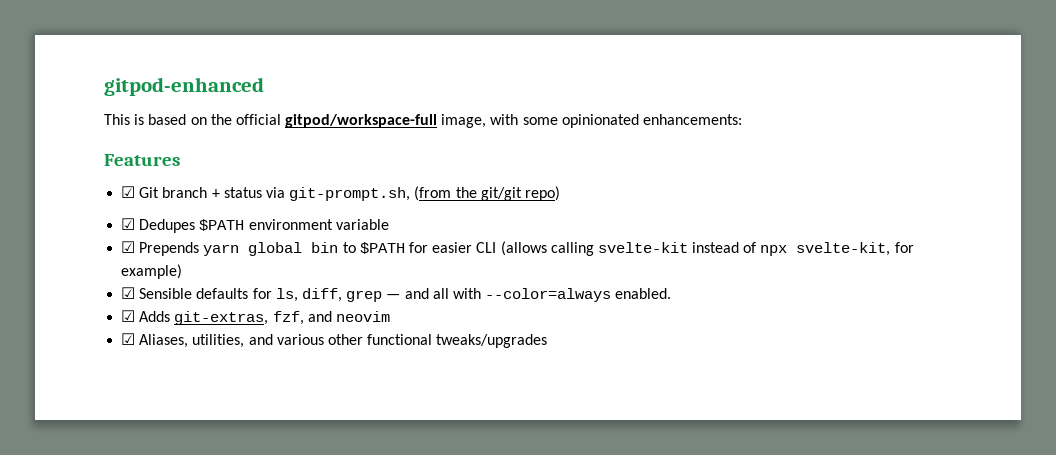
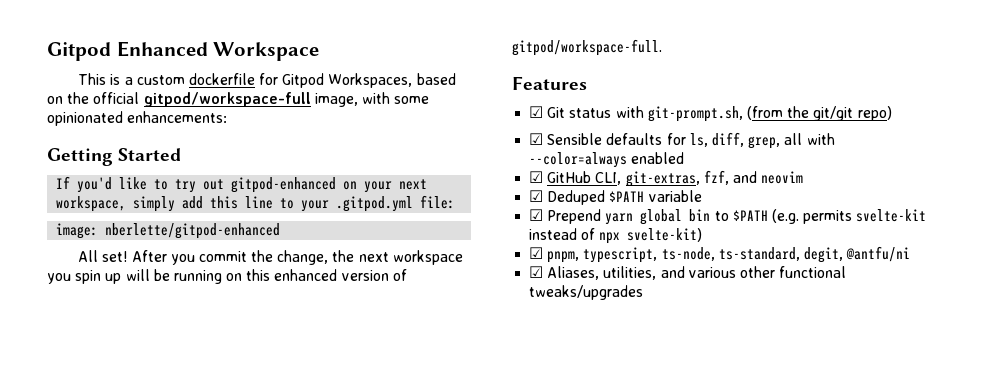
- gitpod-enhanced
+ Gitpod Enhanced Workspace
- This is based on the official gitpod/workspace-full image, with some opinionated enhancements:
+ This is a custom dockerfile for Gitpod Workspaces, based on the official gitpod/workspace-full image, with some opinionated enhancements:
+ Getting Started
+ If you'd like to try out gitpod-enhanced on your next workspace, simply add this line to your .gitpod.yml file:
+ image: nberlette/gitpod-enhanced
+ All set! After you commit the change, the next workspace you spin up will be running on this enhanced version of gitpod/workspace-full.
- ☑ Git branch + status via git-prompt.sh, (from the git/git repo)
+ ☑ Git status with git-prompt.sh, (from the git/git repo)
- ☑ Dedupes $PATH environment variable
+ ☑ Sensible defaults for ls, diff, grep, all with --color=always enabled
+ ☑ GitHub CLI, git-extras, fzf, and neovim
+ ☑ Deduped $PATH variable
- ☑ Prepends yarn global bin to $PATH for easier CLI (allows calling svelte-kit instead of npx svelte-kit, for example)
- ☑ Sensible defaults for ls, diff, grep — and all with --color=always enabled.
- ☑ Adds git-extras, fzf, and neovim
+ ☑ Prepend yarn global bin to $PATH (e.g. permits svelte-kit instead of npx svelte-kit)
+ ☑ pnpm, typescript, ts-node, ts-standard, degit, @antfu/ni

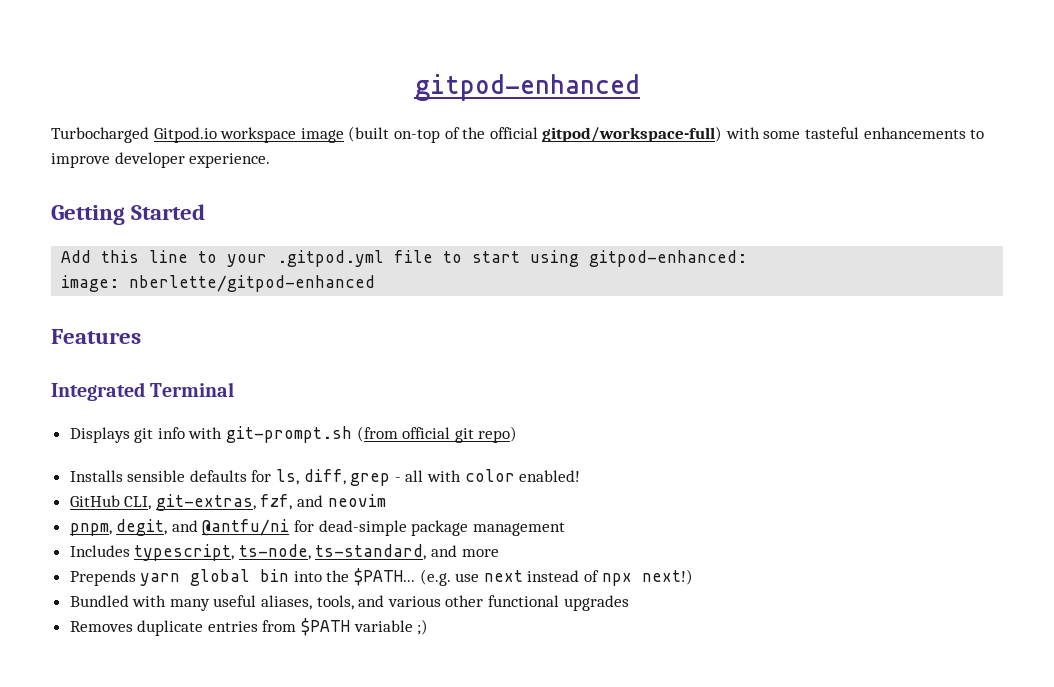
- Gitpod Enhanced Workspace
- This is a custom dockerfile for Gitpod Workspaces, based on the official gitpod/workspace-full image, with some opinionated enhancements:
+ gitpod-enhanced
+ Turbocharged Gitpod.io workspace image (built on-top of the official gitpod/workspace-full) with some tasteful enhancements to improve developer experience.
  Getting Started
- If you'd like to try out gitpod-enhanced on your next workspace, simply add this line to your .gitpod.yml file:
+ Add this line to your .gitpod.yml file to start using gitpod-enhanced:
  image: nberlette/gitpod-enhanced
- All set! After you commit the change, the next workspace you spin up will be running on this enhanced version of gitpod/workspace-full.
  Features
- ☑ Git status with git-prompt.sh, (from the git/git repo)
+ Integrated Terminal
+ Displays git info with git-prompt.sh (from official git repo)
- ☑ Sensible defaults for ls, diff, grep, all with --color=always enabled
- ☑ GitHub CLI, git-extras, fzf, and neovim
+ Installs sensible defaults for ls, diff, grep - all with color enabled!
+ GitHub CLI, git-extras, fzf, and neovim
- ☑ Deduped $PATH variable
- ☑ Prepend yarn global bin to $PATH (e.g. permits svelte-kit instead of npx svelte-kit)
- ☑ pnpm, typescript, ts-node, ts-standard, degit, @antfu/ni
- ☑ Aliases, utilities, and various other functional tweaks/upgrades
+ pnpm, degit, and @antfu/ni for dead-simple package management
+ Includes typescript, ts-node, ts-standard, and more
+ Prepends yarn global bin into the $PATH... (e.g. use next instead of npx next!)
+ Bundled with many useful aliases, tools, and various other functional upgrades
+ Removes duplicate entries from $PATH variable ;)

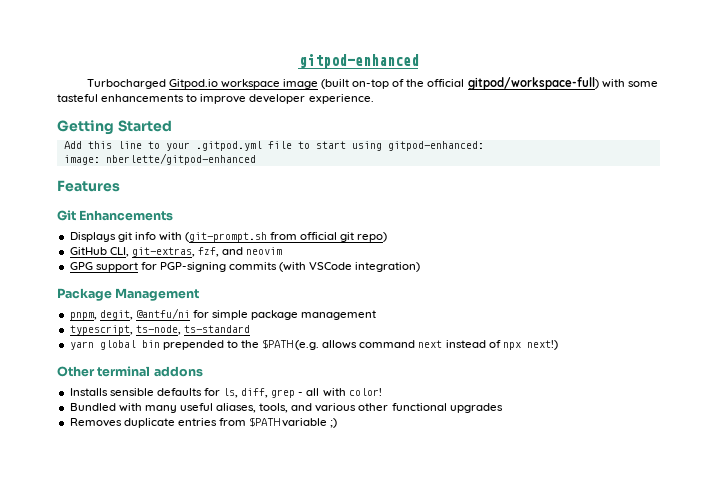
- Integrated Terminal
+ Git Enhancements
- Displays git info with git-prompt.sh (from official git repo)
+ Displays git info with (git-prompt.sh from official git repo)
+ GitHub CLI, git-extras, fzf, and neovim
+ GPG support for PGP-signing commits (with VSCode integration)
+ Package Management
+ pnpm, degit, @antfu/ni for simple package management
+ typescript, ts-node, ts-standard
+ yarn global bin prepended to the $PATH (e.g. allows command next instead of npx next!)
+ Other terminal addons
- Installs sensible defaults for ls, diff, grep - all with color enabled!
- GitHub CLI, git-extras, fzf, and neovim
- pnpm, degit, and @antfu/ni for dead-simple package management
- Includes typescript, ts-node, ts-standard, and more
- Prepends yarn global bin into the $PATH... (e.g. use next instead of npx next!)
+ Installs sensible defaults for ls, diff, grep - all with color!

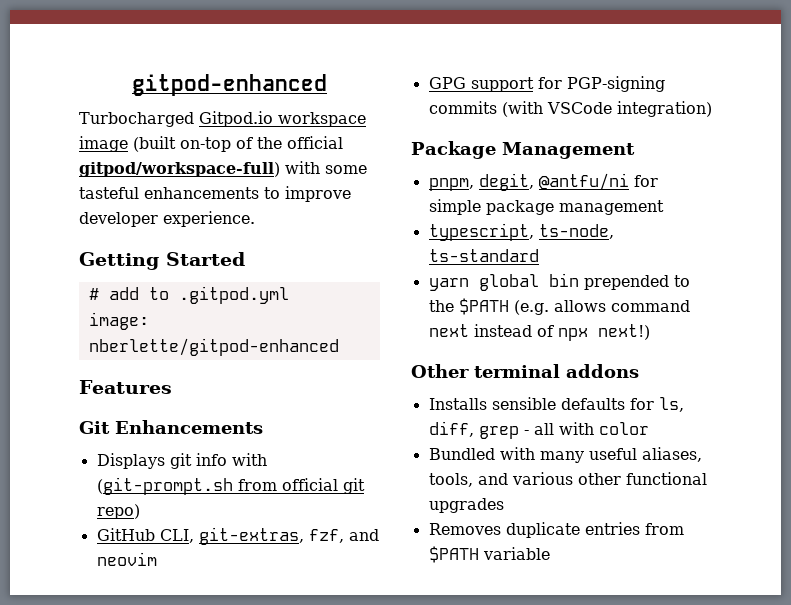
- Add this line to your .gitpod.yml file to start using gitpod-enhanced:
+ # add to .gitpod.yml
- Installs sensible defaults for ls, diff, grep - all with color!
+ Installs sensible defaults for ls, diff, grep - all with color
- Removes duplicate entries from $PATH variable ;)
+ Removes duplicate entries from $PATH variable

